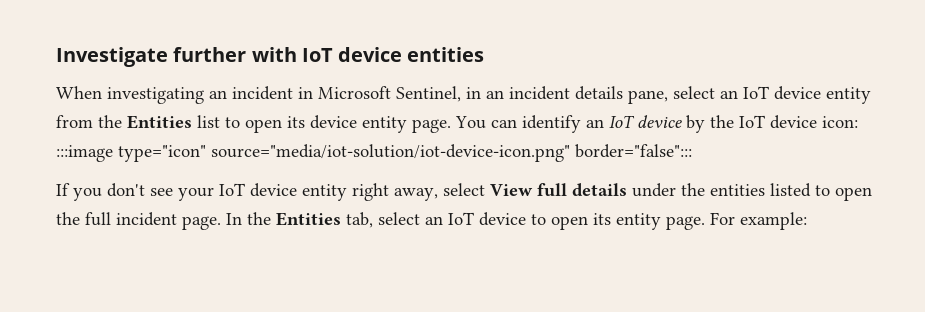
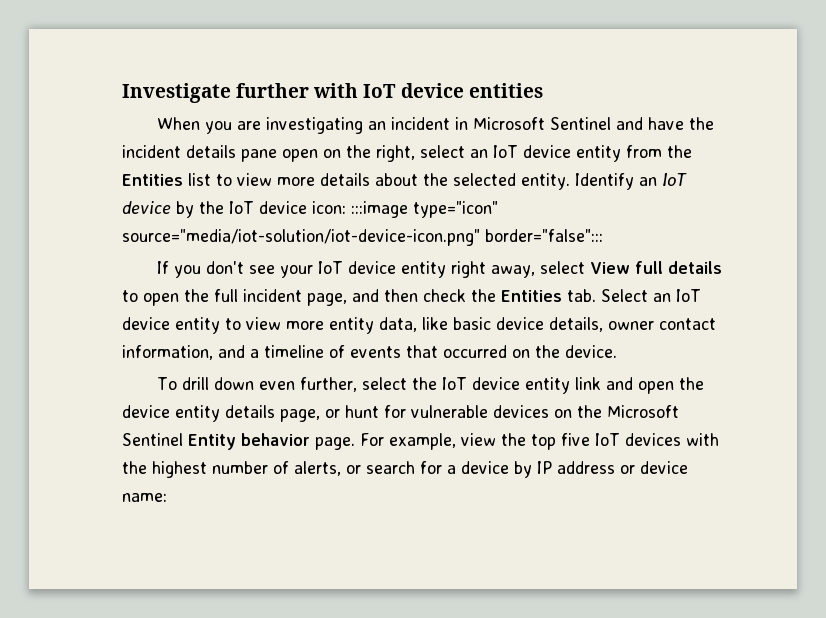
- When investigating an incident in Microsoft Sentinel, in an incident details pane, select an IoT device entity from the Entities list to open its device entity page. You can identify an IoT device by the IoT device icon: :::image type="icon" source="media/iot-solution/iot-device-icon.png" border="false":::
+ When you are investigating an incident in Microsoft Sentinel and have the incident details pane open on the right, select an IoT device entity from the Entities list to view more details about the selected entity. Identify an IoT device by the IoT device icon: :::image type="icon" source="media/iot-solution/iot-device-icon.png" border="false":::
- If you don't see your IoT device entity right away, select View full details under the entities listed to open the full incident page. In the Entities tab, select an IoT device to open its entity page. For example:
+ If you don't see your IoT device entity right away, select View full details to open the full incident page, and then check the Entities tab. Select an IoT device entity to view more entity data, like basic device details, owner contact information, and a timeline of events that occurred on the device.
+ To drill down even further, select the IoT device entity link and open the device entity details page, or hunt for vulnerable devices on the Microsoft Sentinel Entity behavior page. For example, view the top five IoT devices with the highest number of alerts, or search for a device by IP address or device name:

